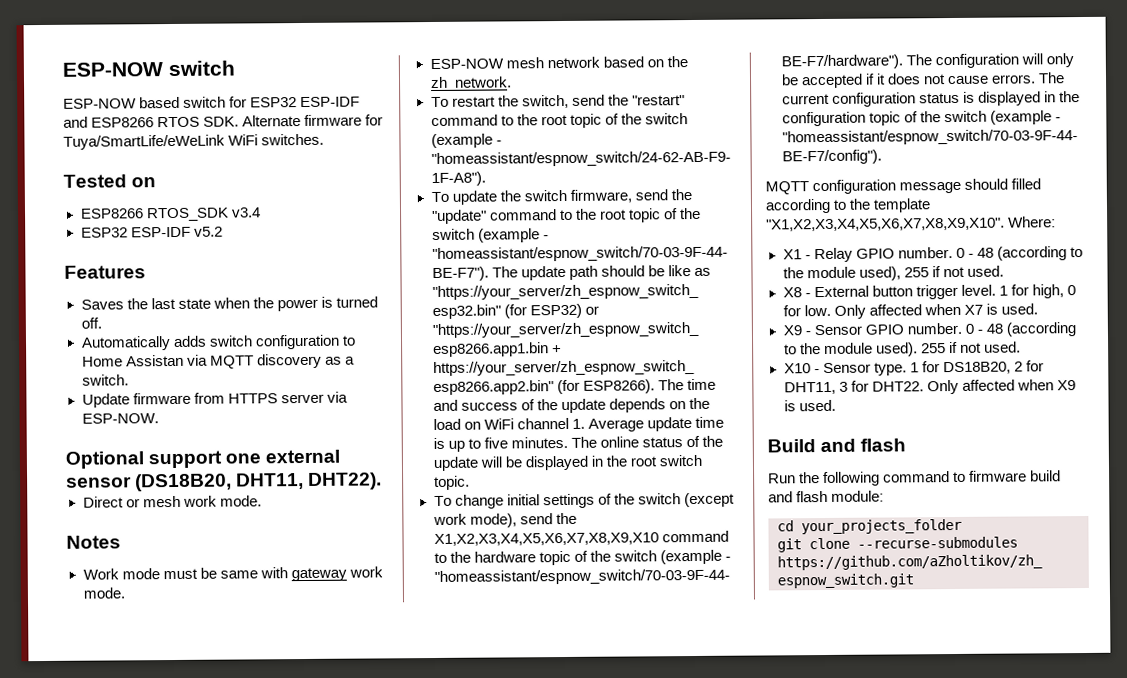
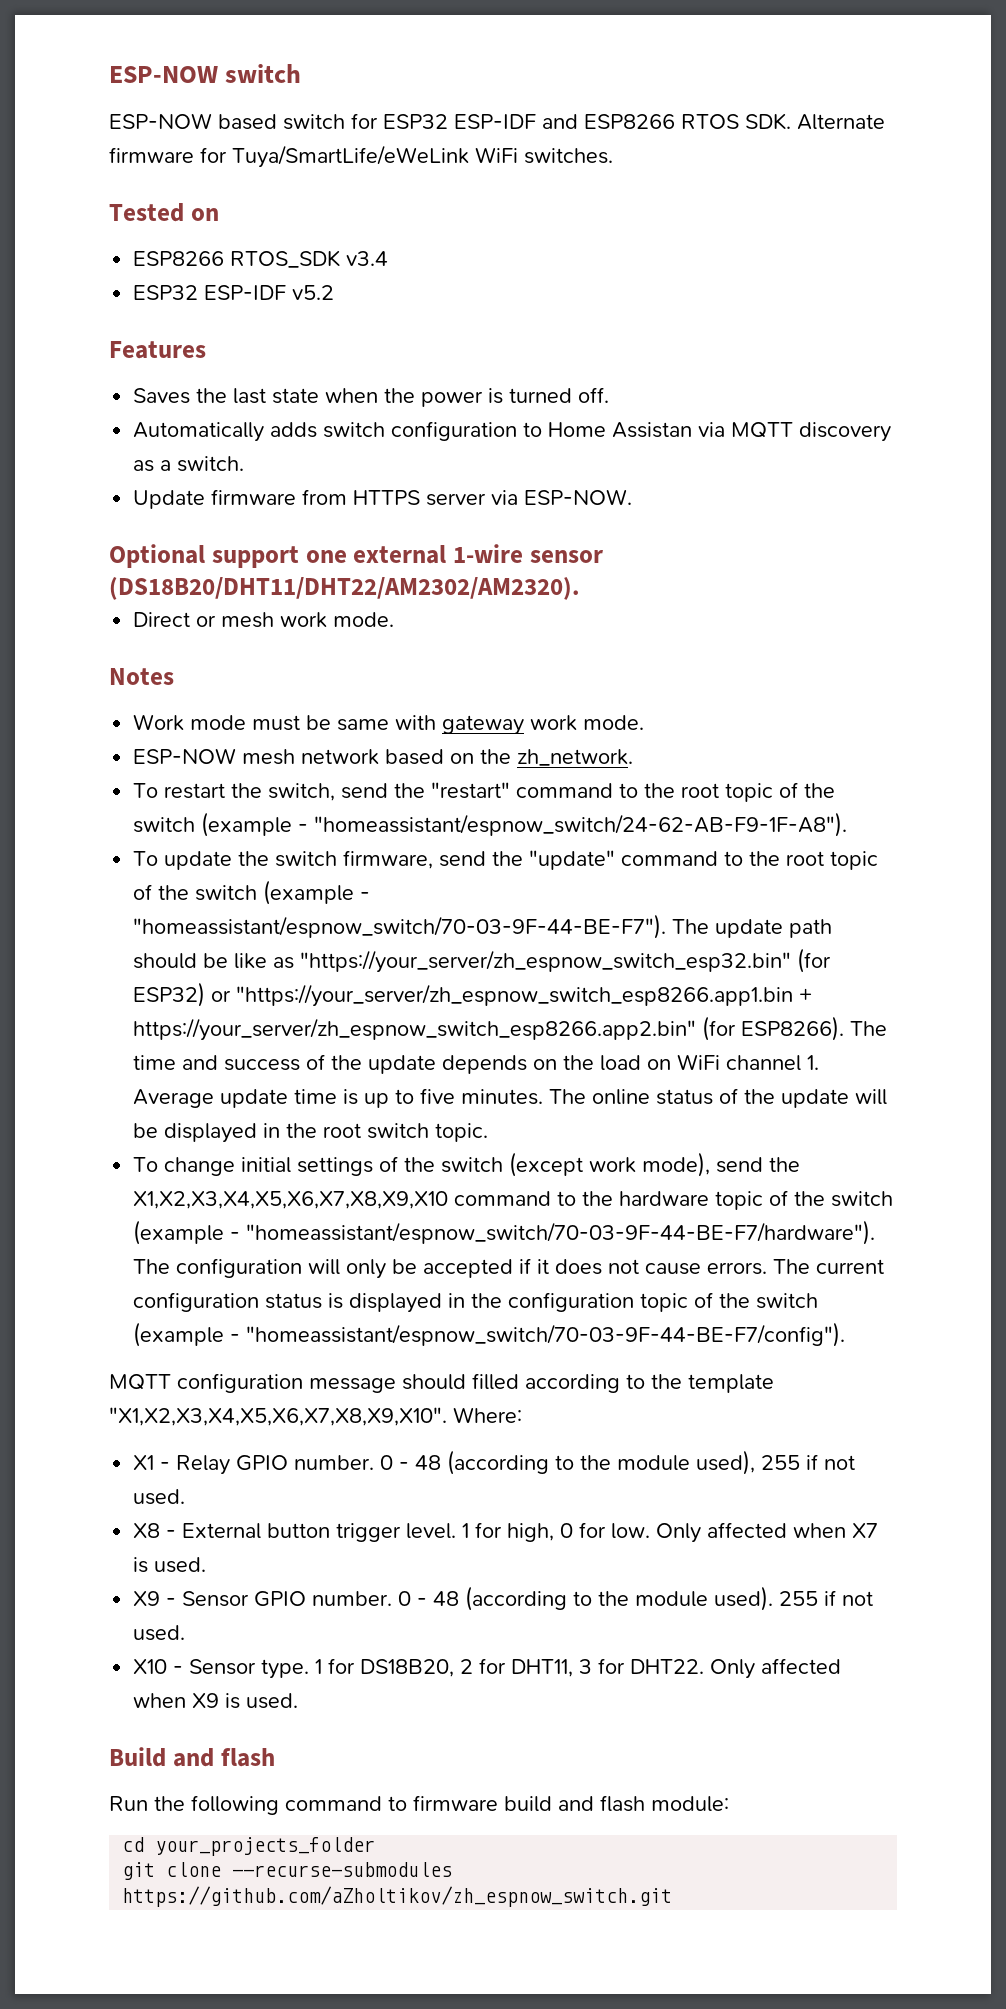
- Optional support one external sensor (DS18B20, DHT11, DHT22).
+ Optional support one external 1-wire sensor (DS18B20/DHT11/DHT22/AM2302/AM2320).

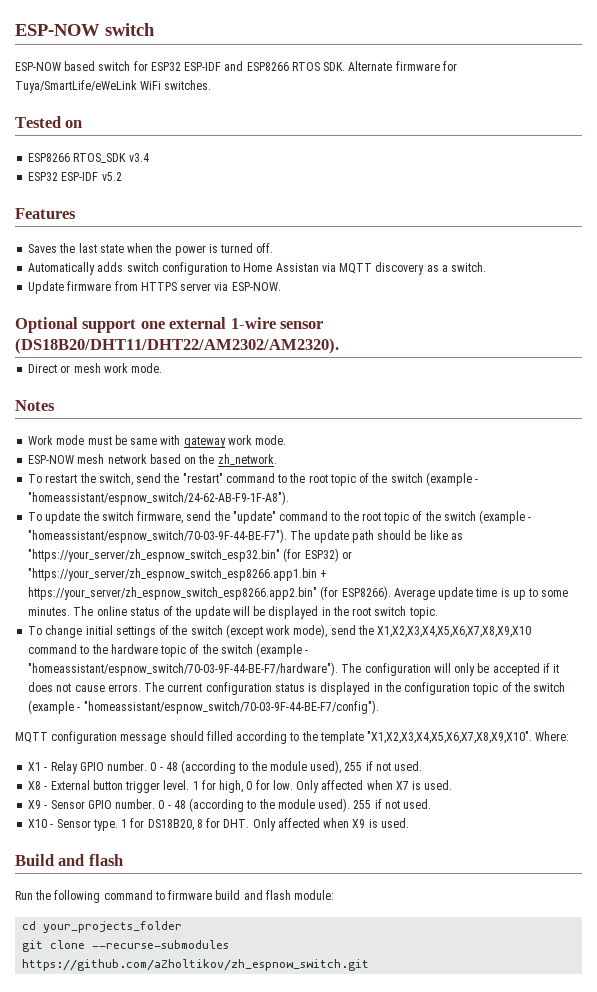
- The time and success of the update depends on the load on WiFi channel 1. Average update time is up to five minutes.
+ Average update time is up to some minutes.
- 1 for DS18B20, 2 for DHT11, 3 for DHT22. Only affected when X9 is used.
+ 1 for DS18B20, 8 for DHT. Only affected when X9 is used.

